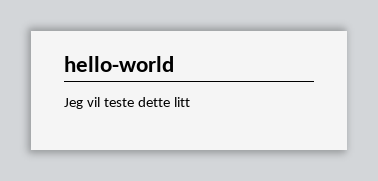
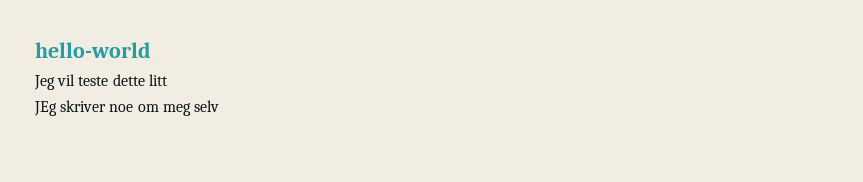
+ JEg skriver noe om meg selv

